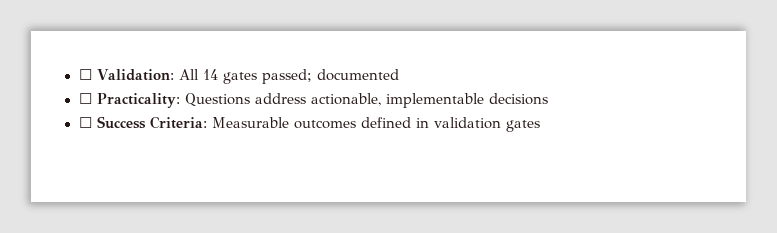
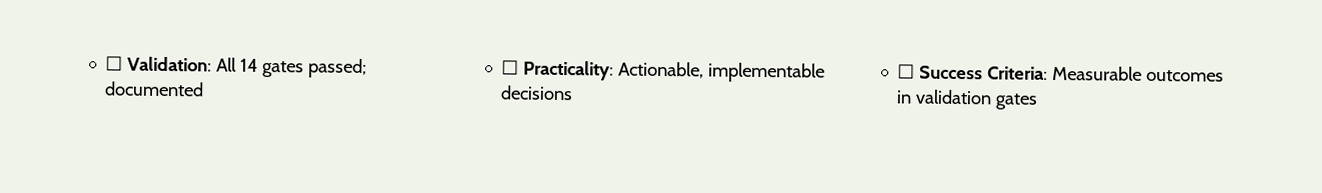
- ☐ Practicality: Questions address actionable, implementable decisions
+ ☐ Practicality: Actionable, implementable decisions
- ☐ Success Criteria: Measurable outcomes defined in validation gates
+ ☐ Success Criteria: Measurable outcomes in validation gates

